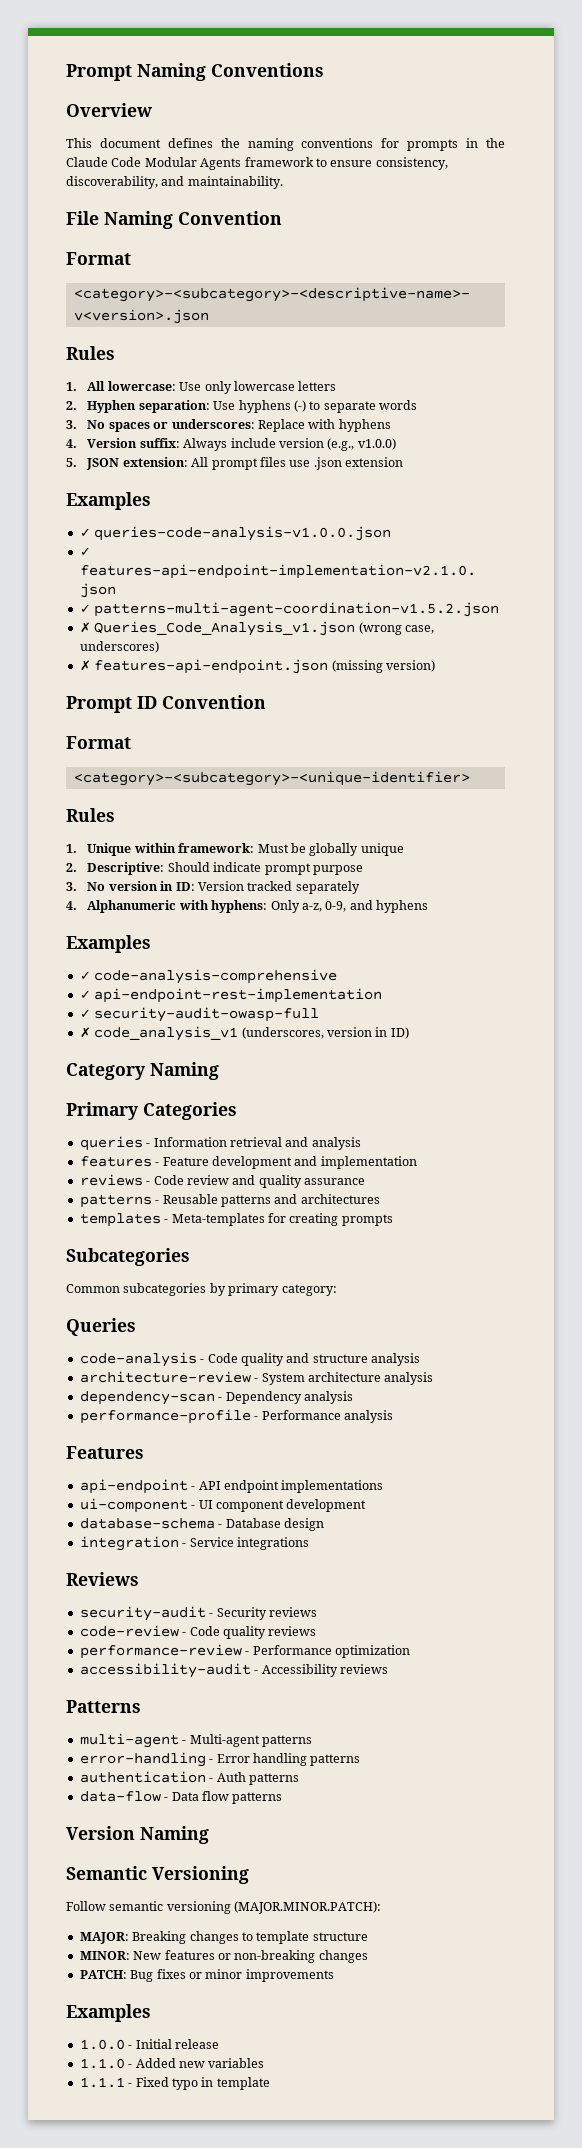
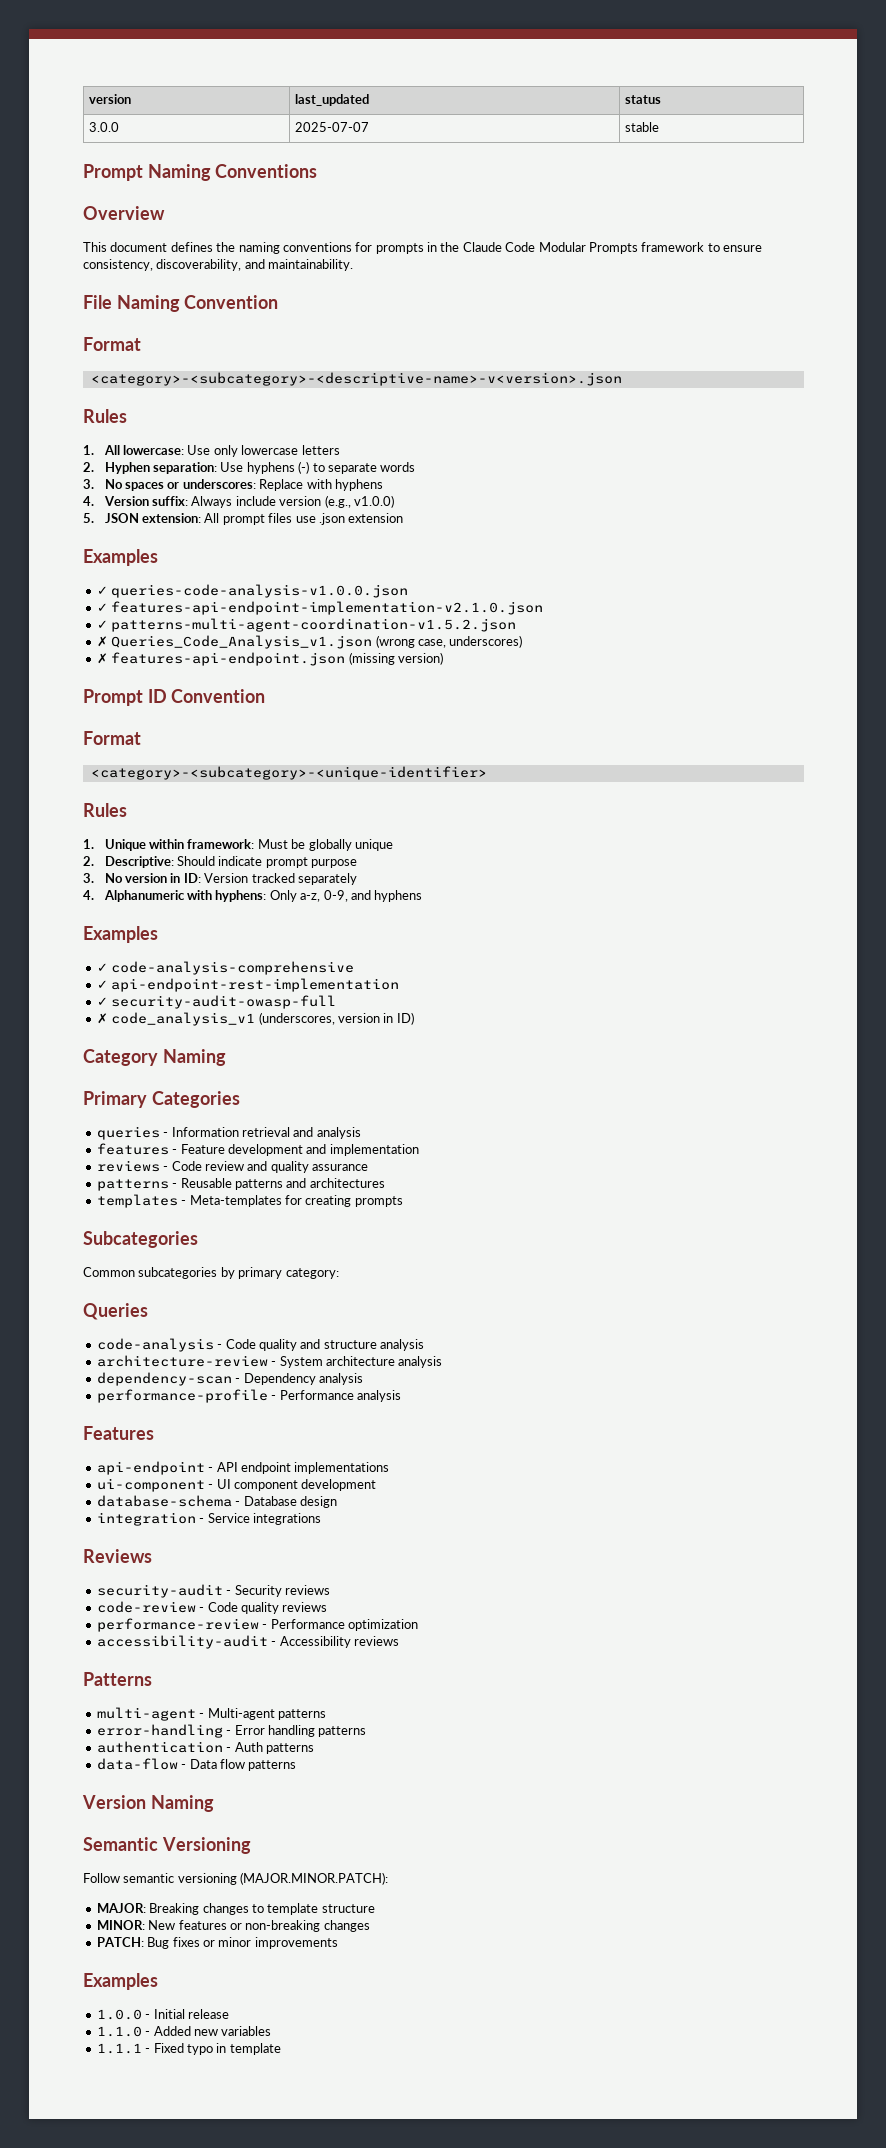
+ version | last_updated | status
+ 3.0.0 | 2025-07-07 | stable
- This document defines the naming conventions for prompts in the Claude Code Modular Agents framework to ensure consistency, discoverability, and maintainability.
+ This document defines the naming conventions for prompts in the Claude Code Modular Prompts framework to ensure consistency, discoverability, and maintainability.

